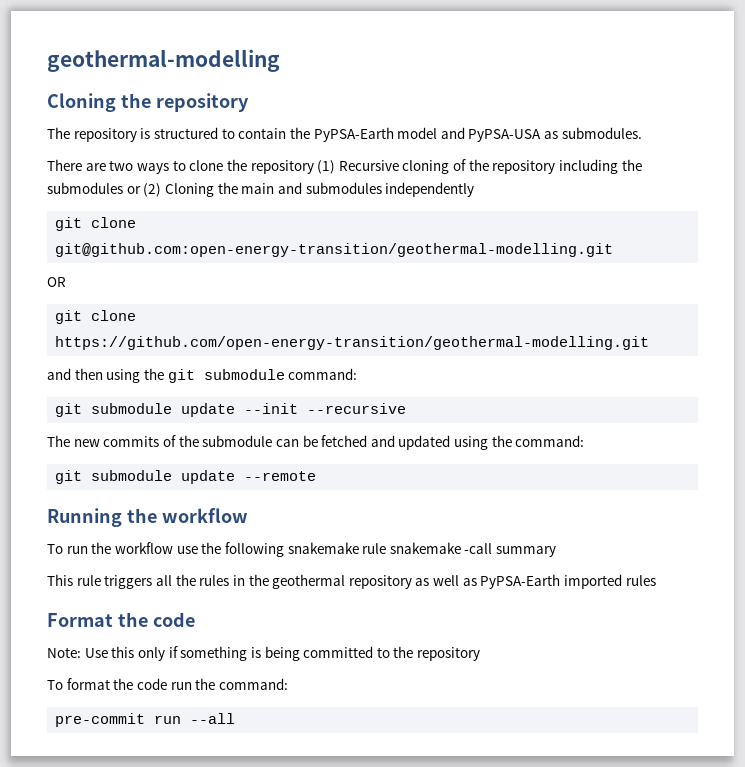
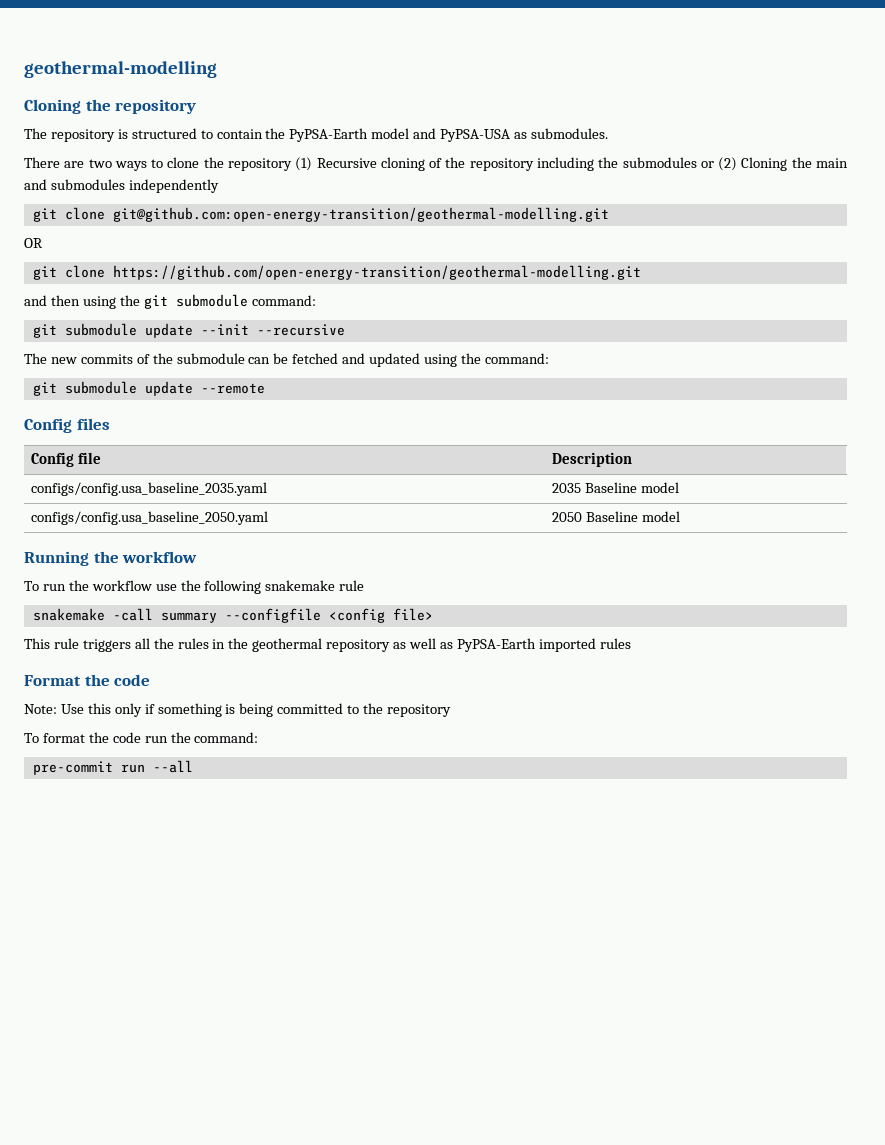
+ Config files
+ Config file | Description
+ configs/config.usa_baseline_2035.yaml | 2035 Baseline model
+ configs/config.usa_baseline_2050.yaml | 2050 Baseline model
- To run the workflow use the following snakemake rule snakemake -call summary
+ To run the workflow use the following snakemake rule
+ snakemake -call summary --configfile <config file>

